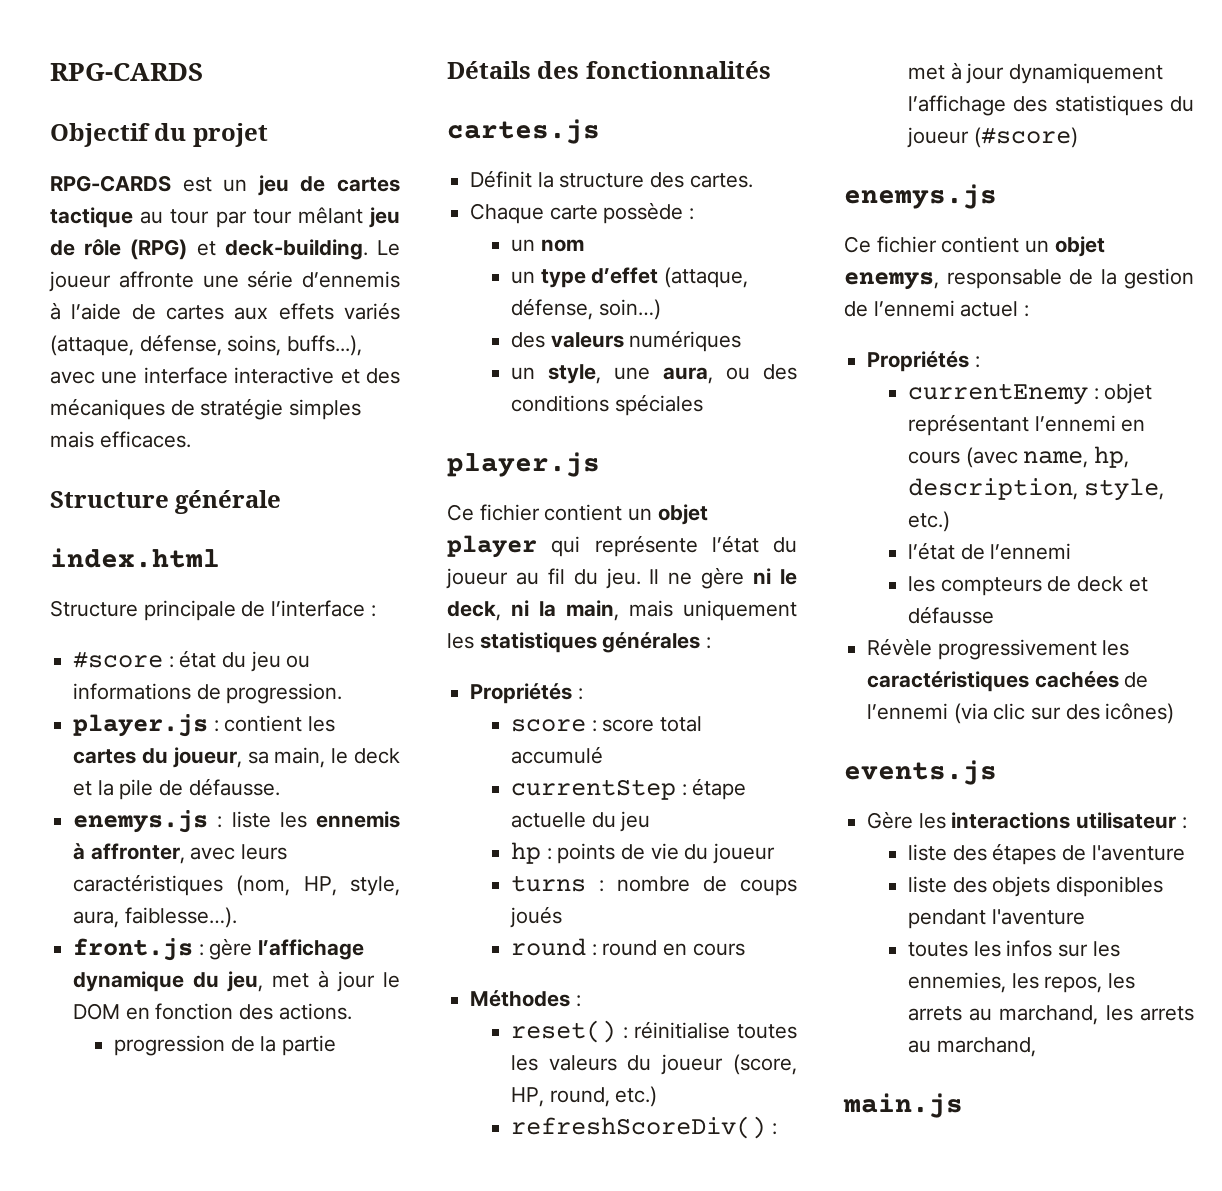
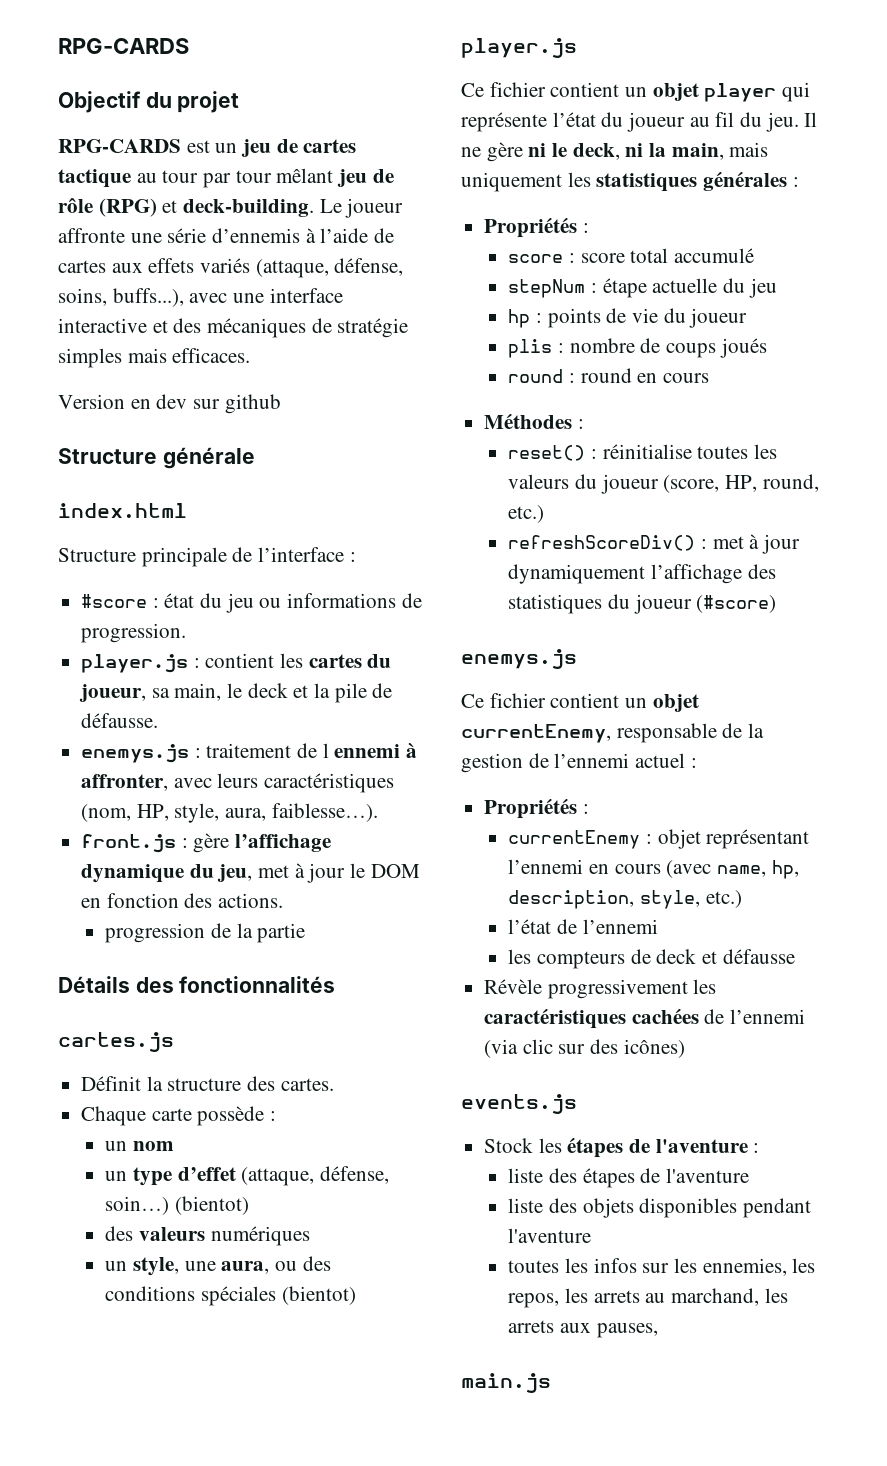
+ Version en dev sur github
- enemys.js : liste les ennemis à affronter, avec leurs caractéristiques (nom, HP, style, aura, faiblesse…).
+ enemys.js : traitement de l ennemi à affronter, avec leurs caractéristiques (nom, HP, style, aura, faiblesse…).
- un type d’effet (attaque, défense, soin…)
+ un type d’effet (attaque, défense, soin…) (bientot)
- un style, une aura, ou des conditions spéciales
+ un style, une aura, ou des conditions spéciales (bientot)
- currentStep : étape actuelle du jeu
+ stepNum : étape actuelle du jeu
- turns : nombre de coups joués
+ plis : nombre de coups joués
- Ce fichier contient un objet enemys, responsable de la gestion de l’ennemi actuel :
+ Ce fichier contient un objet currentEnemy, responsable de la gestion de l’ennemi actuel :
- Gère les interactions utilisateur :
+ Stock les étapes de l'aventure :
- toutes les infos sur les ennemies, les repos, les arrets au marchand, les arrets au marchand,
+ toutes les infos sur les ennemies, les repos, les arrets au marchand, les arrets aux pauses,

